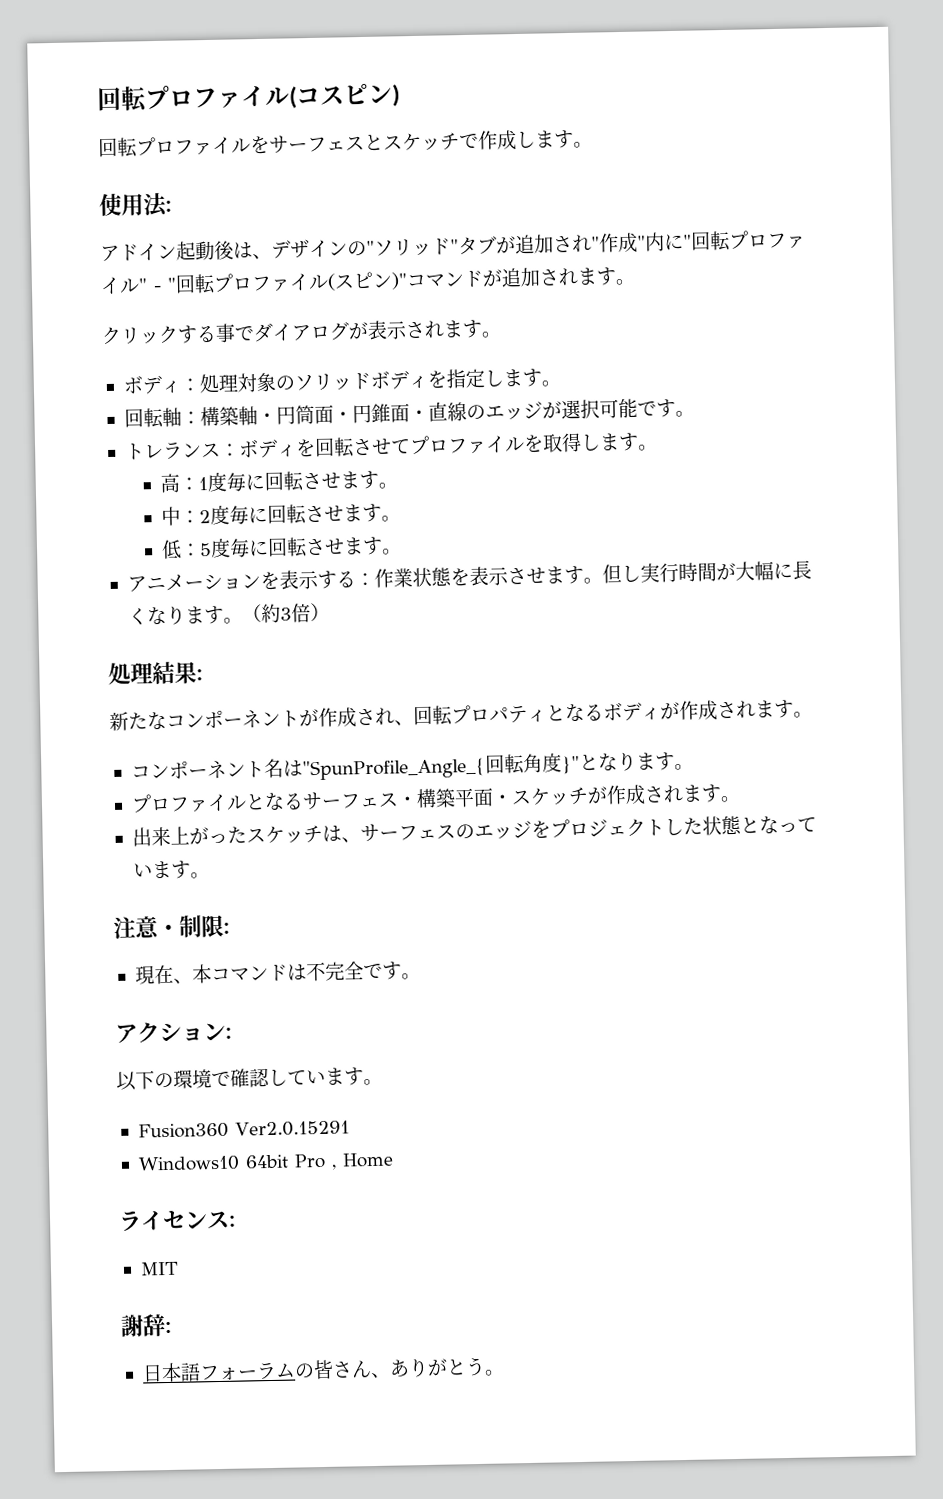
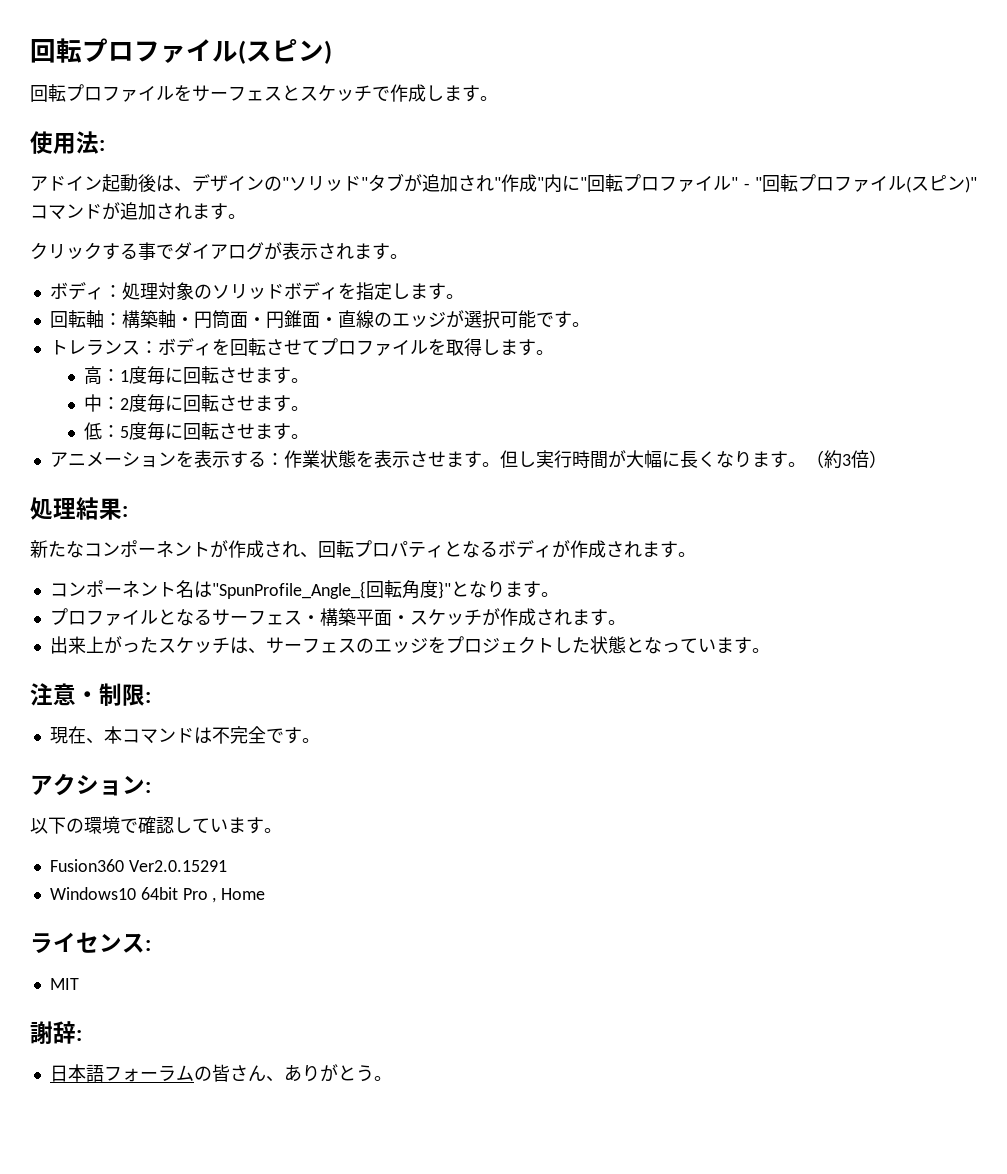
- 回転プロファイル(コスピン)
+ 回転プロファイル(スピン)

